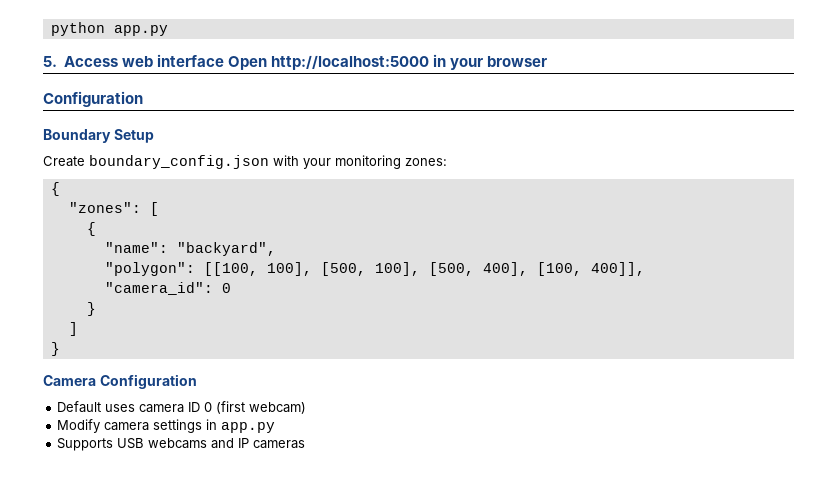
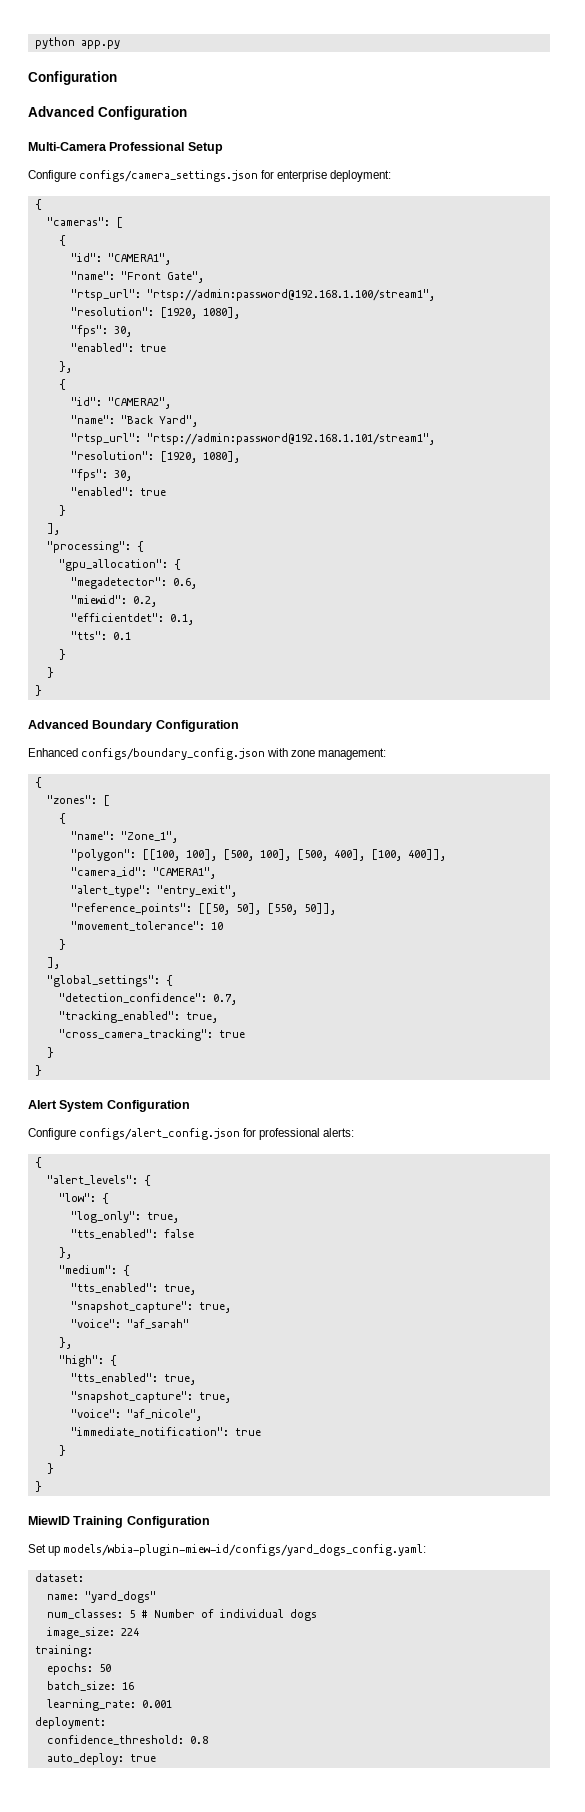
  python app.py
- 5. Access web interface Open http://localhost:5000 in your browser
  Configuration
- Boundary Setup
- Create boundary_config.json with your monitoring zones:
+ Advanced Configuration
+ Multi-Camera Professional Setup
+ Configure configs/camera_settings.json for enterprise deployment:
+ {
+ "cameras": [
+ {
+ "id": "CAMERA1",
+ "name": "Front Gate",
+ "rtsp_url": "rtsp://admin:password@192.168.1.100/stream1",
+ "resolution": [1920, 1080],
+ "fps": 30,
+ "enabled": true
+ },
+ {
+ "id": "CAMERA2",
+ "name": "Back Yard",
+ "rtsp_url": "rtsp://admin:password@192.168.1.101/stream1",
+ "resolution": [1920, 1080],
+ "fps": 30,
+ "enabled": true
+ }
+ ],
+ "processing": {
+ "gpu_allocation": {
+ "megadetector": 0.6,
+ "miewid": 0.2,
+ "efficientdet": 0.1,
+ "tts": 0.1
+ }
+ }
+ }
+ Advanced Boundary Configuration
+ Enhanced configs/boundary_config.json with zone management:
- "name": "backyard",
+ "name": "Zone_1",
- "camera_id": 0
+ "camera_id": "CAMERA1",
+ "alert_type": "entry_exit",
+ "reference_points": [[50, 50], [550, 50]],
+ "movement_tolerance": 10
  }
- ]
+ ],
+ "global_settings": {
+ "detection_confidence": 0.7,
+ "tracking_enabled": true,
+ "cross_camera_tracking": true
  }
- Camera Configuration
- Default uses camera ID 0 (first webcam)
- Modify camera settings in app.py
- Supports USB webcams and IP cameras
+ }
+ Alert System Configuration
+ Configure configs/alert_config.json for professional alerts:
+ {
+ "alert_levels": {
+ "low": {
+ "log_only": true,
+ "tts_enabled": false
+ },
+ "medium": {
+ "tts_enabled": true,
+ "snapshot_capture": true,
+ "voice": "af_sarah"
+ },
+ "high": {
+ "tts_enabled": true,
+ "snapshot_capture": true,
+ "voice": "af_nicole",
+ "immediate_notification": true
+ }
+ }
+ }
+ MiewID Training Configuration
+ Set up models/wbia-plugin-miew-id/configs/yard_dogs_config.yaml:
+ dataset:
+ name: "yard_dogs"
+ num_classes: 5 # Number of individual dogs
+ image_size: 224
+ training:
+ epochs: 50
+ batch_size: 16
+ learning_rate: 0.001
+ deployment:
+ confidence_threshold: 0.8
+ auto_deploy: true

